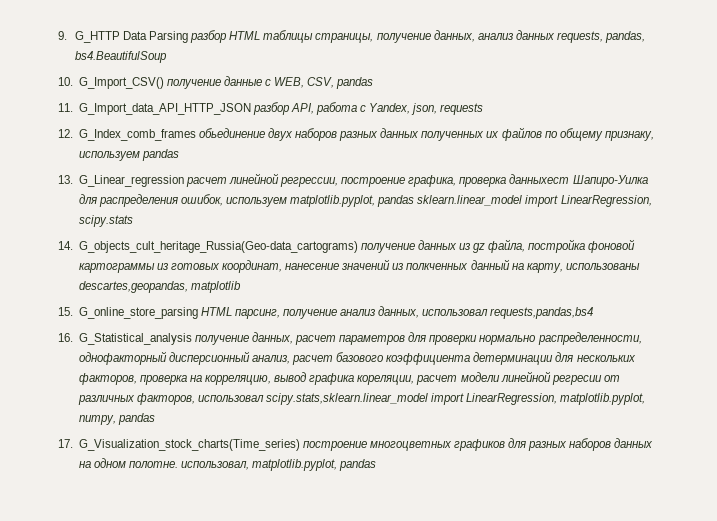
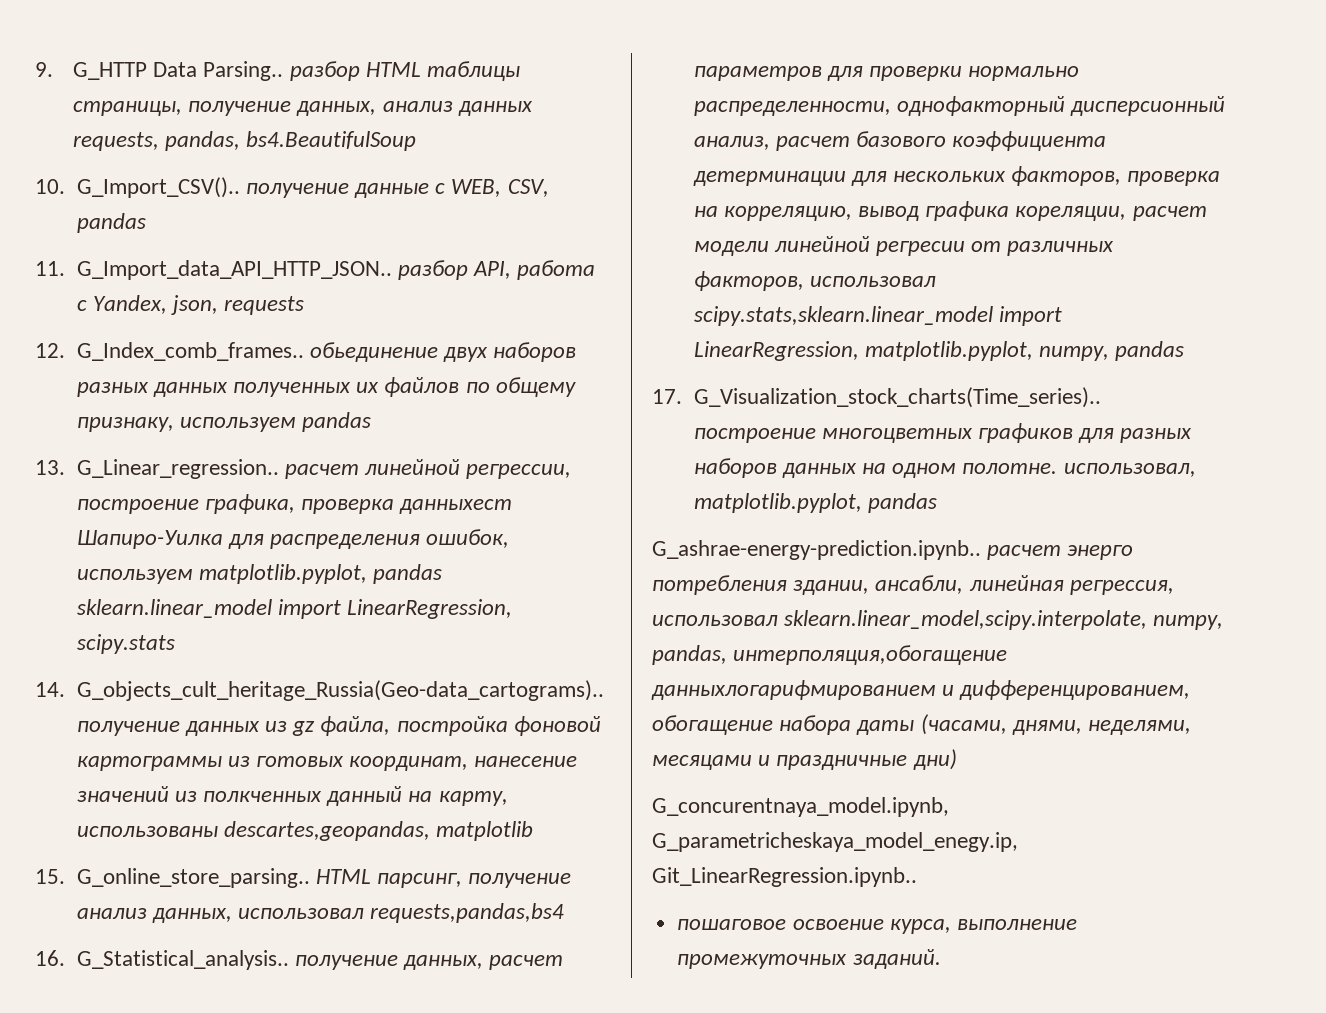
- 9. G_HTTP Data Parsing разбор HTML таблицы страницы, получение данных, анализ данных requests, pandas, bs4.BeautifulSoup
+ 9. G_HTTP Data Parsing.. разбор HTML таблицы страницы, получение данных, анализ данных requests, pandas, bs4.BeautifulSoup
- 10. G_Import_CSV() получение данные с WEB, CSV, pandas
+ 10. G_Import_CSV().. получение данные с WEB, CSV, pandas
- 11. G_Import_data_API_HTTP_JSON разбор API, работа с Yandex, json, requests
+ 11. G_Import_data_API_HTTP_JSON.. разбор API, работа с Yandex, json, requests
- 12. G_Index_comb_frames обьединение двух наборов разных данных полученных их файлов по общему признаку, используем pandas
+ 12. G_Index_comb_frames.. обьединение двух наборов разных данных полученных их файлов по общему признаку, используем pandas
- 13. G_Linear_regression расчет линейной регрессии, построение графика, проверка данныхест Шапиро-Уилка для распределения ошибок, используем matplotlib.pyplot, pandas sklearn.linear_model import LinearRegression, scipy.stats
+ 13. G_Linear_regression.. расчет линейной регрессии, построение графика, проверка данныхест Шапиро-Уилка для распределения ошибок, используем matplotlib.pyplot, pandas sklearn.linear_model import LinearRegression, scipy.stats
- 14. G_objects_cult_heritage_Russia(Geo-data_cartograms) получение данных из gz файла, постройка фоновой картограммы из готовых координат, нанесение значений из полкченных данный на карту, использованы descartes,geopandas, matplotlib
+ 14. G_objects_cult_heritage_Russia(Geo-data_cartograms).. получение данных из gz файла, постройка фоновой картограммы из готовых координат, нанесение значений из полкченных данный на карту, использованы descartes,geopandas, matplotlib
- 15. G_online_store_parsing HTML парсинг, получение анализ данных, использовал requests,pandas,bs4
+ 15. G_online_store_parsing.. HTML парсинг, получение анализ данных, использовал requests,pandas,bs4
- 16. G_Statistical_analysis получение данных, расчет параметров для проверки нормально распределенности, однофакторный дисперсионный анализ, расчет базового коэффициента детерминации для нескольких факторов, проверка на корреляцию, вывод графика кореляции, расчет модели линейной регресии от различных факторов, использовал scipy.stats,sklearn.linear_model import LinearRegression, matplotlib.pyplot, numpy, pandas
+ 16. G_Statistical_analysis.. получение данных, расчет параметров для проверки нормально распределенности, однофакторный дисперсионный анализ, расчет базового коэффициента детерминации для нескольких факторов, проверка на корреляцию, вывод графика кореляции, расчет модели линейной регресии от различных факторов, использовал scipy.stats,sklearn.linear_model import LinearRegression, matplotlib.pyplot, numpy, pandas
- 17. G_Visualization_stock_charts(Time_series) построение многоцветных графиков для разных наборов данных на одном полотне. использовал, matplotlib.pyplot, pandas
+ 17. G_Visualization_stock_charts(Time_series).. построение многоцветных графиков для разных наборов данных на одном полотне. использовал, matplotlib.pyplot, pandas
+ G_ashrae-energy-prediction.ipynb.. расчет энерго потребления здании, ансабли, линейная регрессия, использовал sklearn.linear_model,scipy.interpolate, numpy, pandas, интерполяция,обогащение данныхлогарифмированием и дифференцированием, обогащение набора даты (часами, днями, неделями, месяцами и праздничные дни)
+ G_concurentnaya_model.ipynb, G_parametricheskaya_model_enegy.ip, Git_LinearRegression.ipynb..
+ пошаговое освоение курса, выполнение промежуточных заданий.

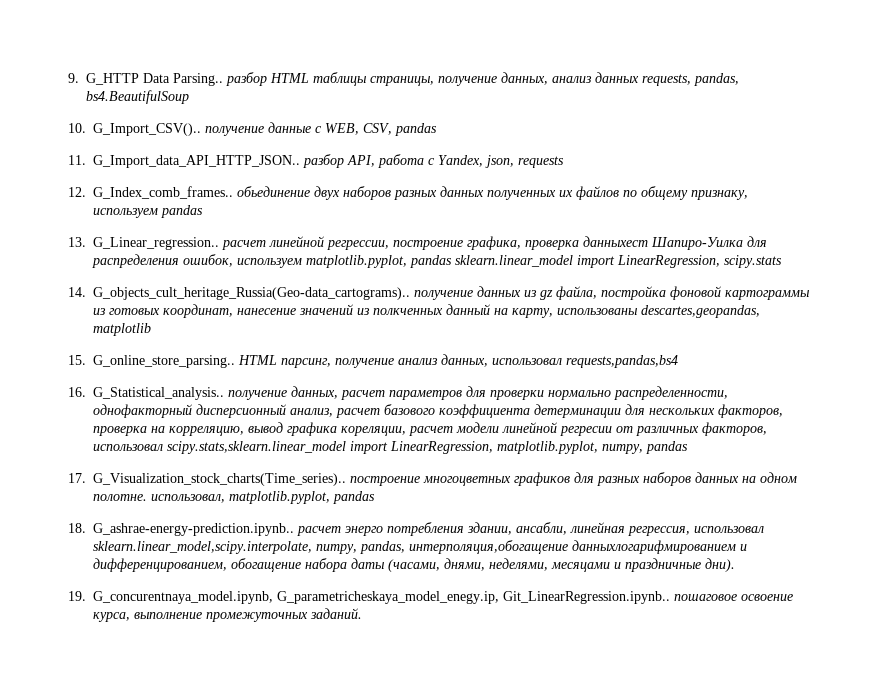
- G_ashrae-energy-prediction.ipynb.. расчет энерго потребления здании, ансабли, линейная регрессия, использовал sklearn.linear_model,scipy.interpolate, numpy, pandas, интерполяция,обогащение данныхлогарифмированием и дифференцированием, обогащение набора даты (часами, днями, неделями, месяцами и праздничные дни)
- G_concurentnaya_model.ipynb, G_parametricheskaya_model_enegy.ip, Git_LinearRegression.ipynb..
- пошаговое освоение курса, выполнение промежуточных заданий.
+ 18. G_ashrae-energy-prediction.ipynb.. расчет энерго потребления здании, ансабли, линейная регрессия, использовал sklearn.linear_model,scipy.interpolate, numpy, pandas, интерполяция,обогащение данныхлогарифмированием и дифференцированием, обогащение набора даты (часами, днями, неделями, месяцами и праздничные дни).
+ 19. G_concurentnaya_model.ipynb, G_parametricheskaya_model_enegy.ip, Git_LinearRegression.ipynb.. пошаговое освоение курса, выполнение промежуточных заданий.

